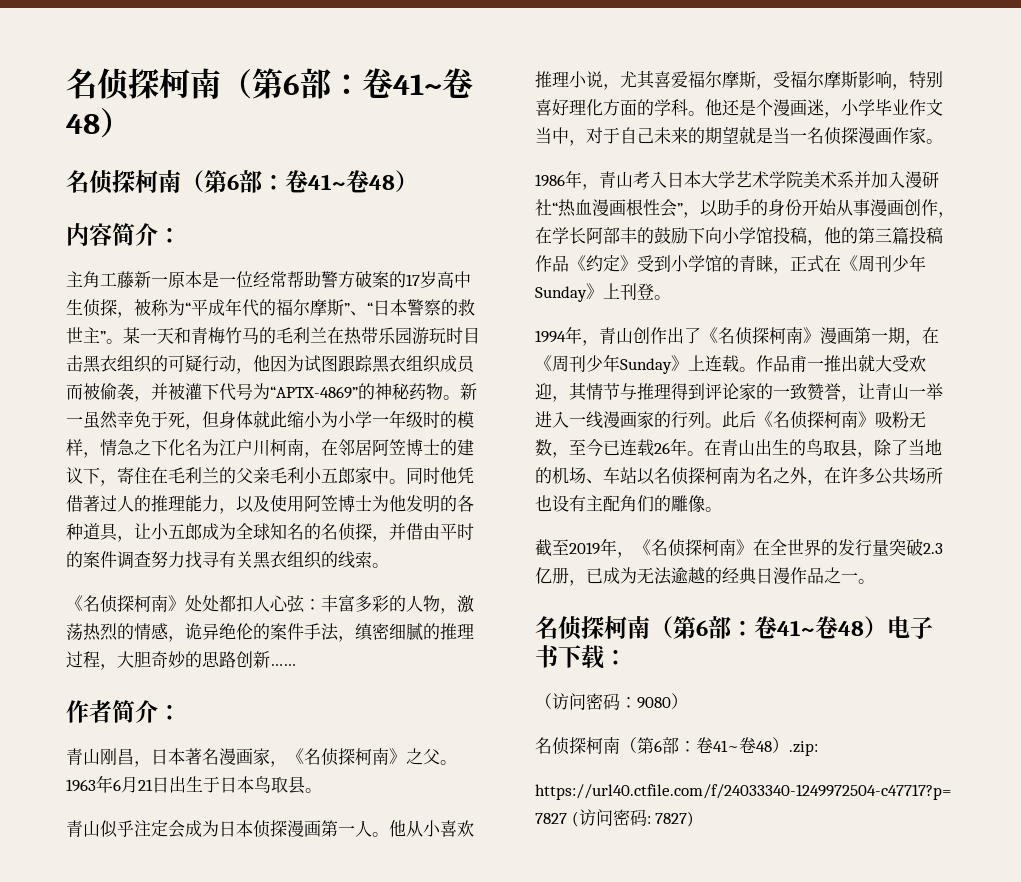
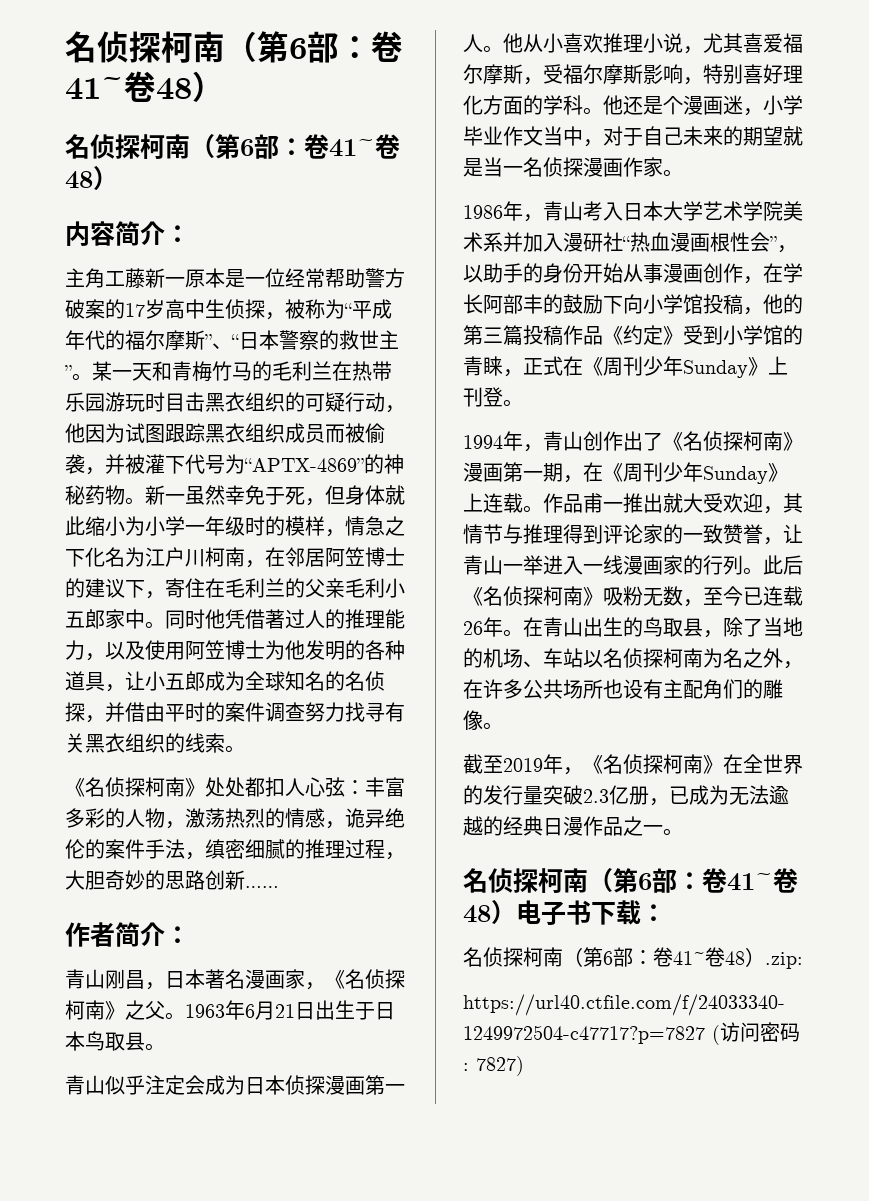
- （访问密码：9080）

